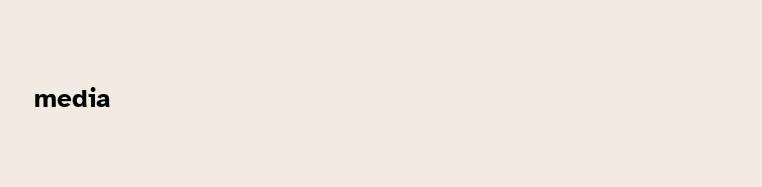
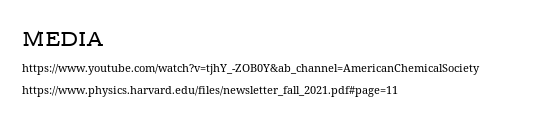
- media
+ MEDIA
+ https://www.youtube.com/watch?v=tjhY_-ZOB0Y&ab_channel=AmericanChemicalSociety
+ https://www.physics.harvard.edu/files/newsletter_fall_2021.pdf#page=11

